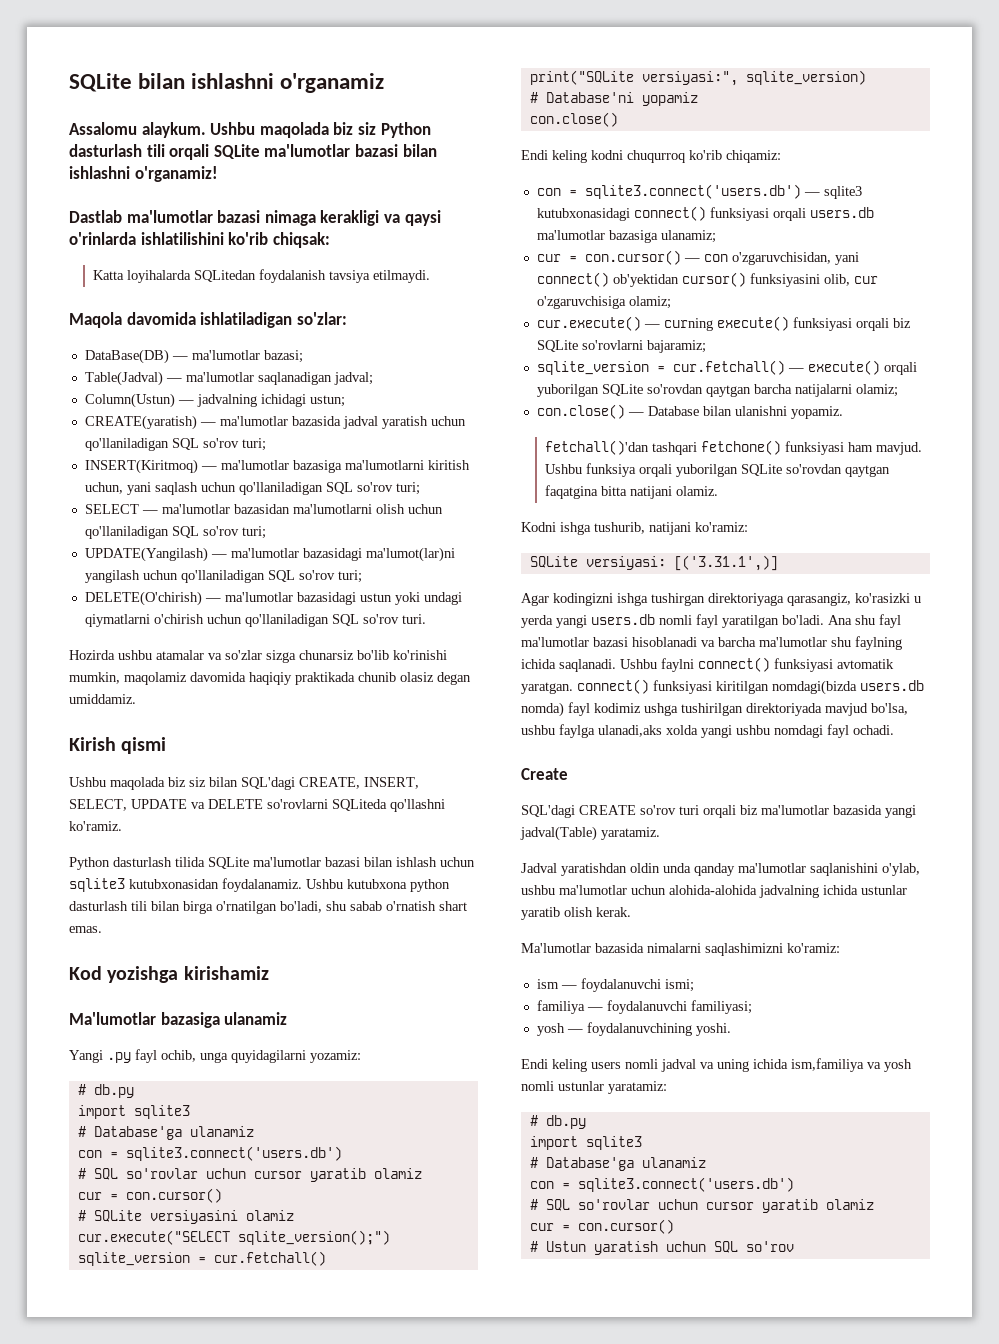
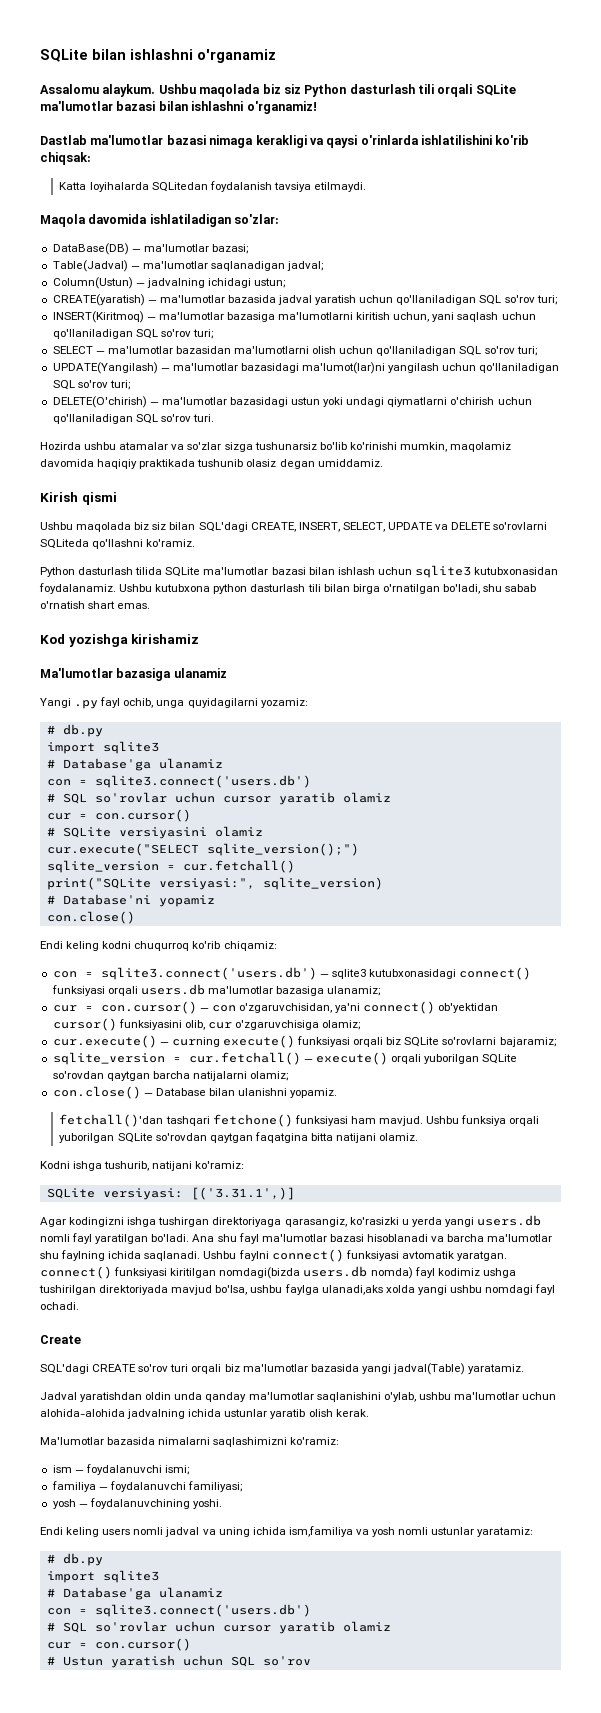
- Hozirda ushbu atamalar va so'zlar sizga chunarsiz bo'lib ko'rinishi mumkin, maqolamiz davomida haqiqiy praktikada chunib olasiz degan umiddamiz.
+ Hozirda ushbu atamalar va so'zlar sizga tushunarsiz bo'lib ko'rinishi mumkin, maqolamiz davomida haqiqiy praktikada tushunib olasiz degan umiddamiz.
- cur = con.cursor() — con o'zgaruvchisidan, yani connect() ob'yektidan cursor() funksiyasini olib, cur o'zgaruvchisiga olamiz;
+ cur = con.cursor() — con o'zgaruvchisidan, ya'ni connect() ob'yektidan cursor() funksiyasini olib, cur o'zgaruvchisiga olamiz;

